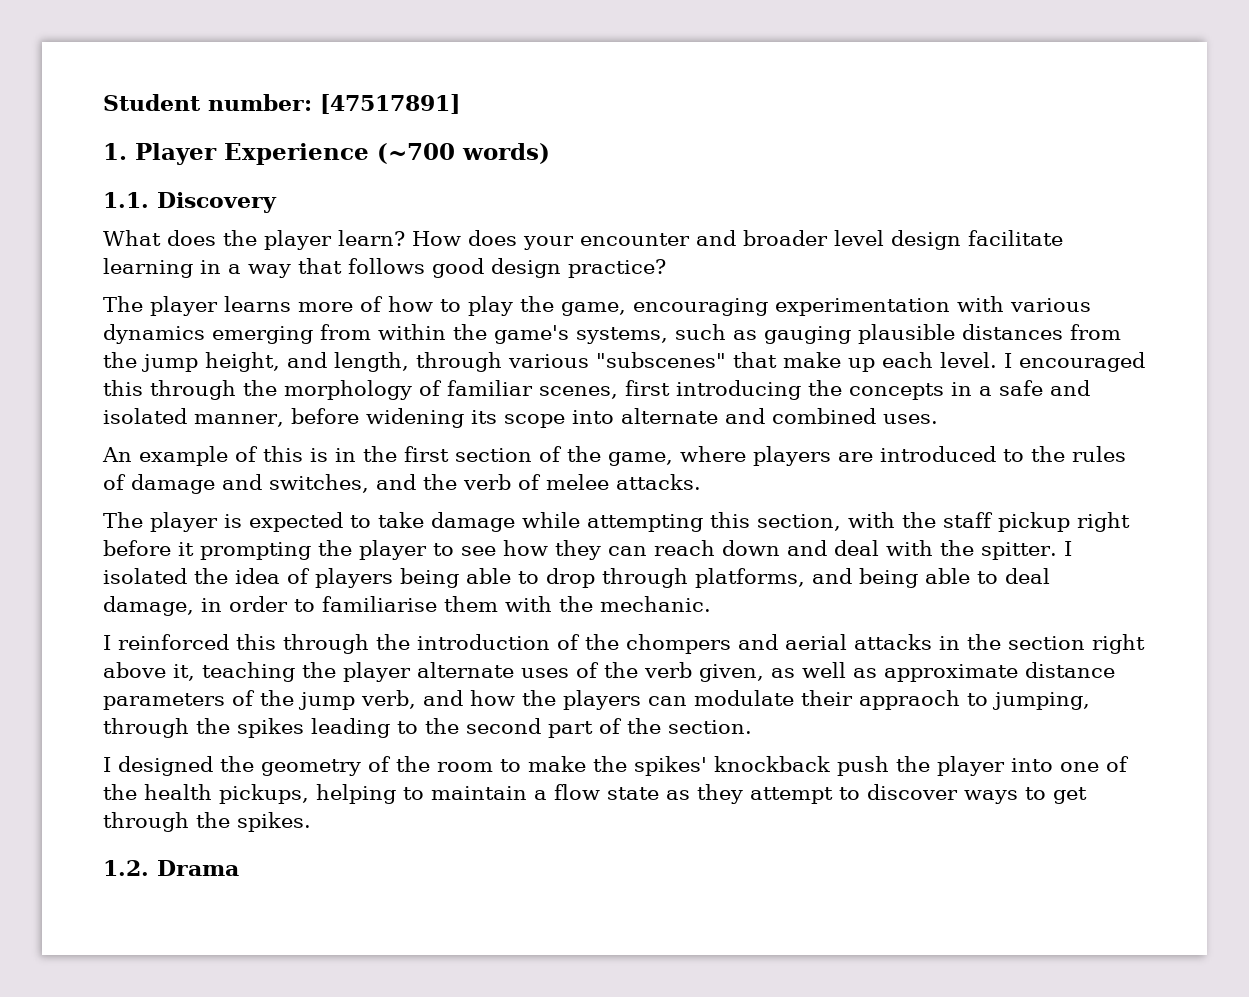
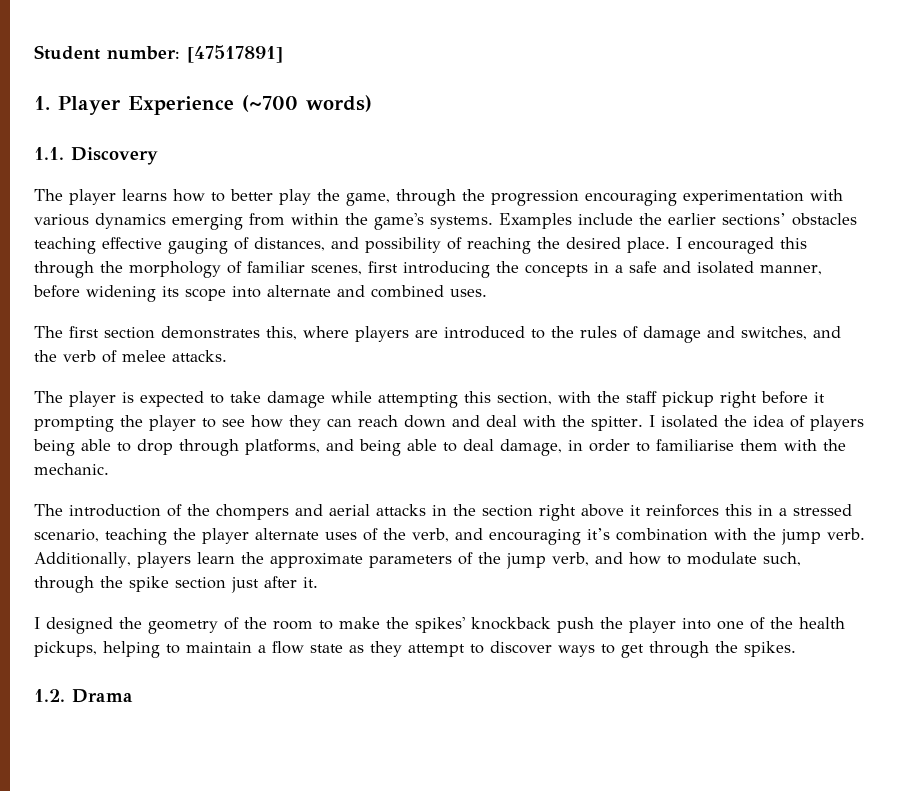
- What does the player learn? How does your encounter and broader level design facilitate learning in a way that follows good design practice?
- The player learns more of how to play the game, encouraging experimentation with various dynamics emerging from within the game's systems, such as gauging plausible distances from the jump height, and length, through various "subscenes" that make up each level.
+ The player learns how to better play the game, through the progression encouraging experimentation with various dynamics emerging from within the game's systems. Examples include the earlier sections’ obstacles teaching effective gauging of distances, and possibility of reaching the desired place.
- An example of this is in the first section of the game, where players are introduced to the rules of damage and switches, and the verb of melee attacks.
+ The first section demonstrates this, where players are introduced to the rules of damage and switches, and the verb of melee attacks.
- I reinforced this through the introduction of the chompers and aerial attacks in the section right above it, teaching the player alternate uses of the verb given, as well as approximate distance parameters of the jump verb, and how the players can modulate their appraoch to jumping, through the spikes leading to the second part of the section.
+ The introduction of the chompers and aerial attacks in the section right above it reinforces this in a stressed scenario, teaching the player alternate uses of the verb, and encouraging it’s combination with the jump verb. Additionally, players learn the approximate parameters of the jump verb, and how to modulate such, through the spike section just after it.

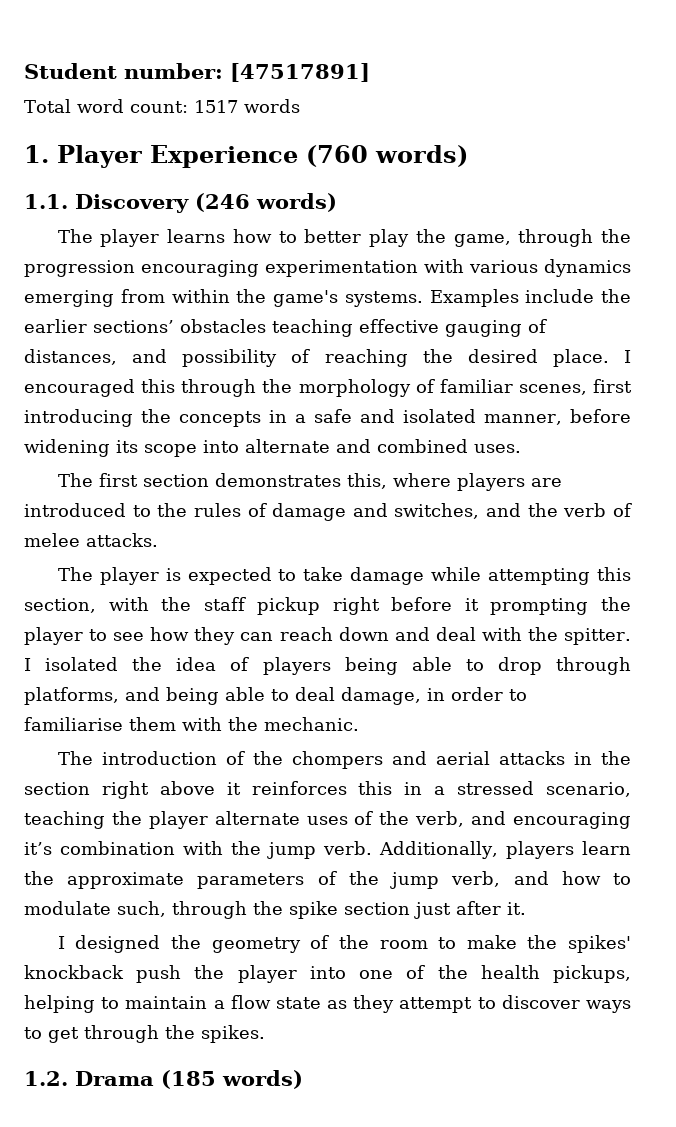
+ Total word count: 1517 words
- 1. Player Experience (~700 words)
+ 1. Player Experience (760 words)
- 1.1. Discovery
+ 1.1. Discovery (246 words)
- 1.2. Drama
+ 1.2. Drama (185 words)

